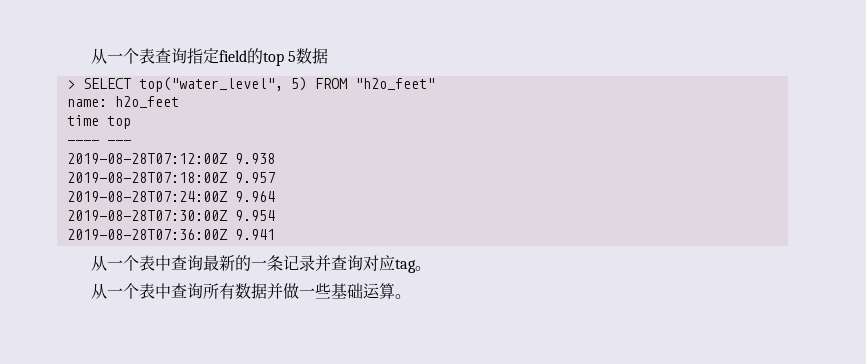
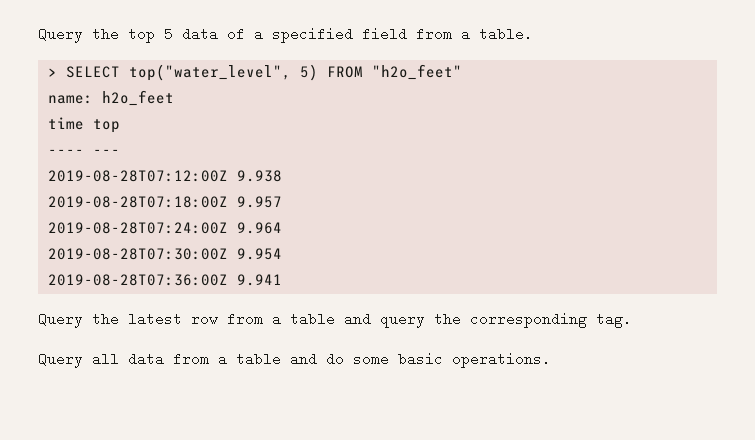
- 从一个表查询指定field的top 5数据
+ Query the top 5 data of a specified field from a table.
- 从一个表中查询最新的一条记录并查询对应tag。
- 从一个表中查询所有数据并做一些基础运算。
+ Query the latest row from a table and query the corresponding tag.
+ Query all data from a table and do some basic operations.

